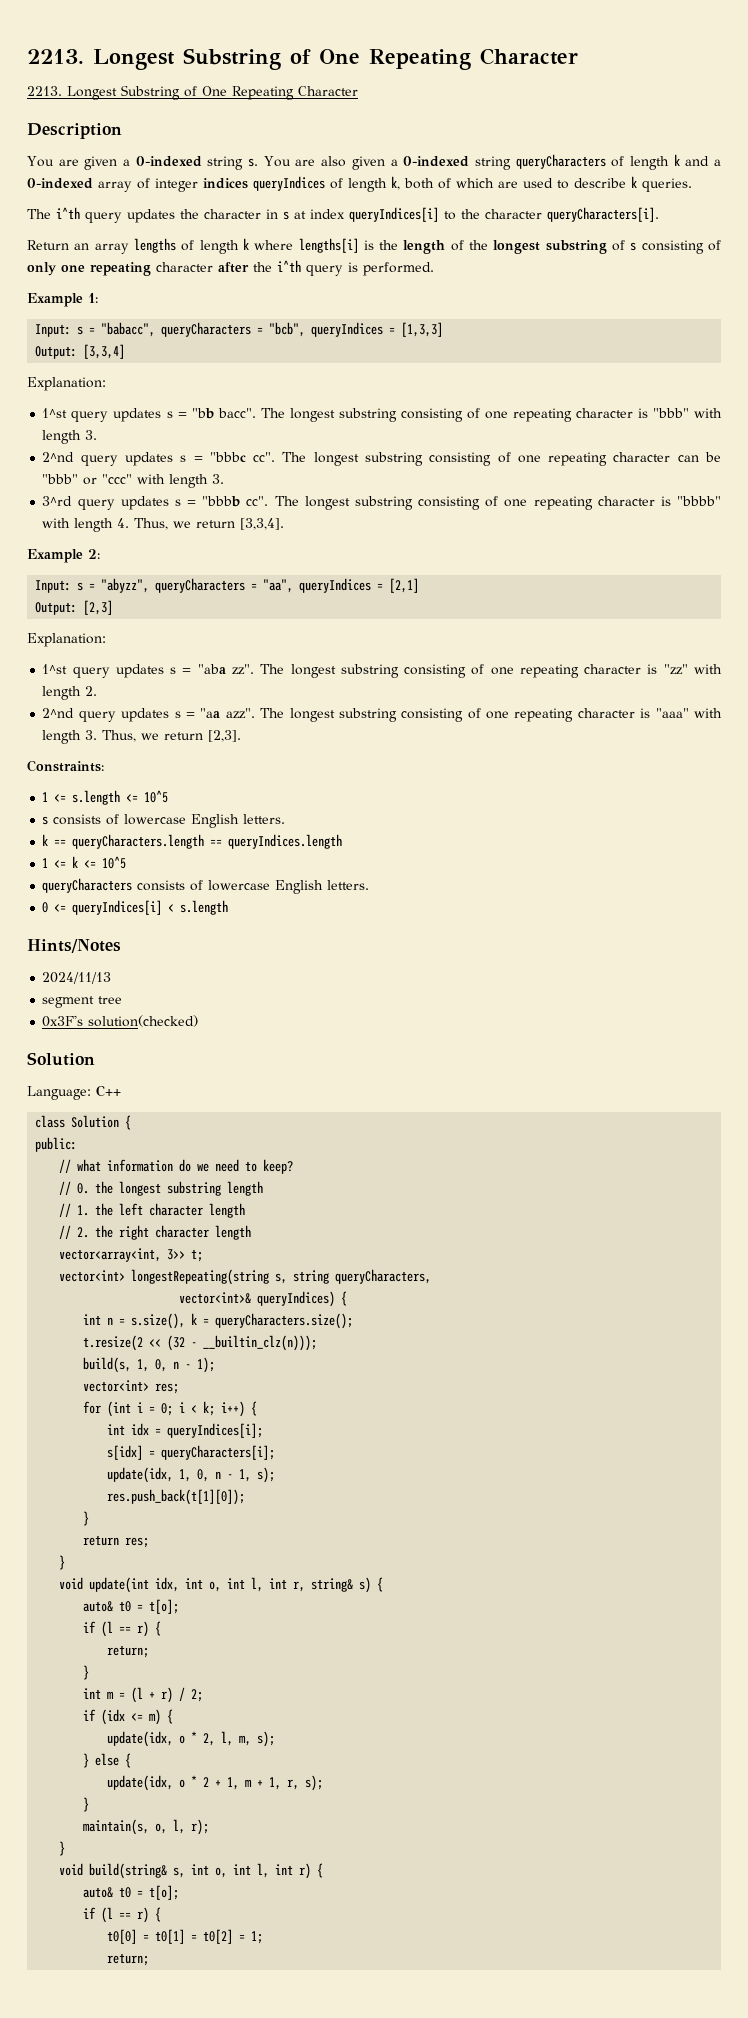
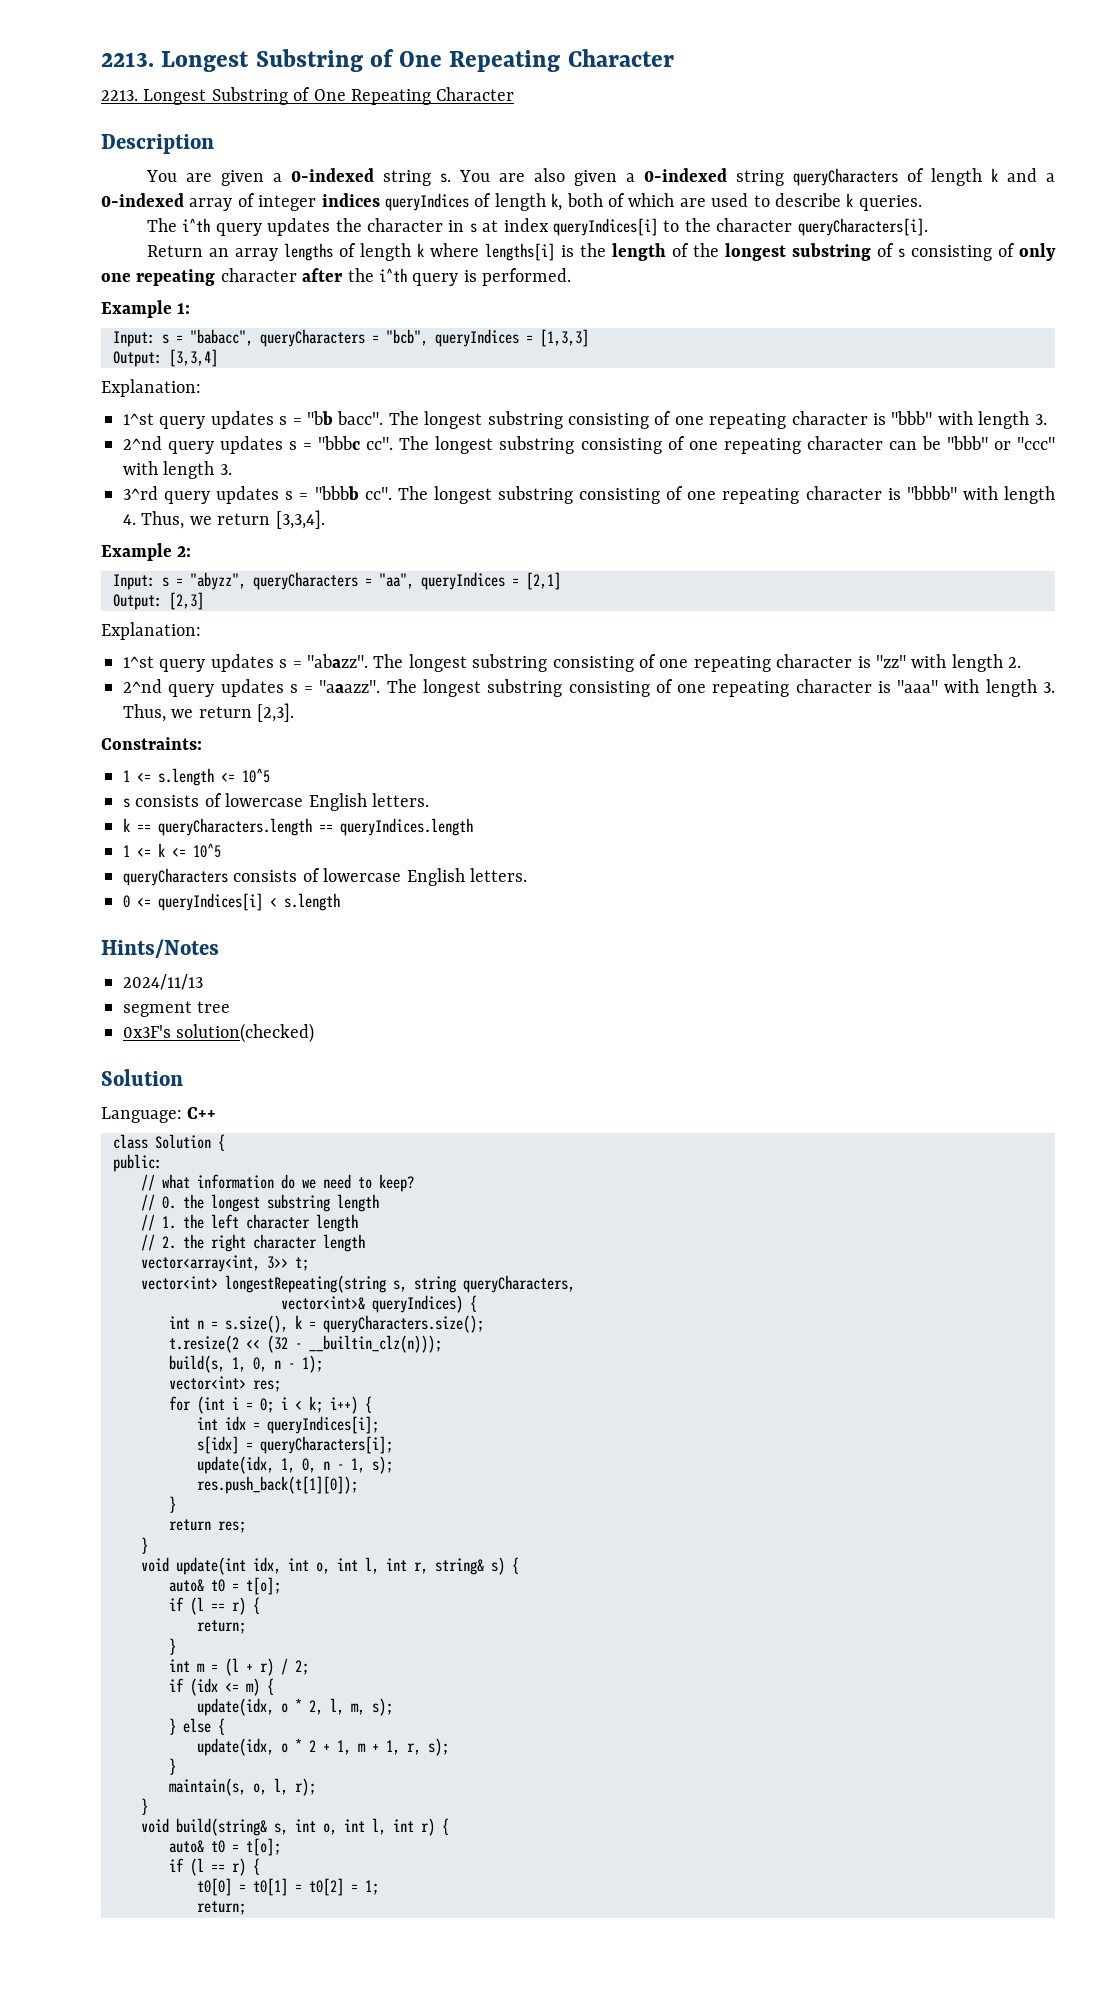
- 1^st query updates s = "aba zz".
+ 1^st query updates s = "abazz".
- 2^nd query updates s = "aa azz".
+ 2^nd query updates s = "aaazz".

